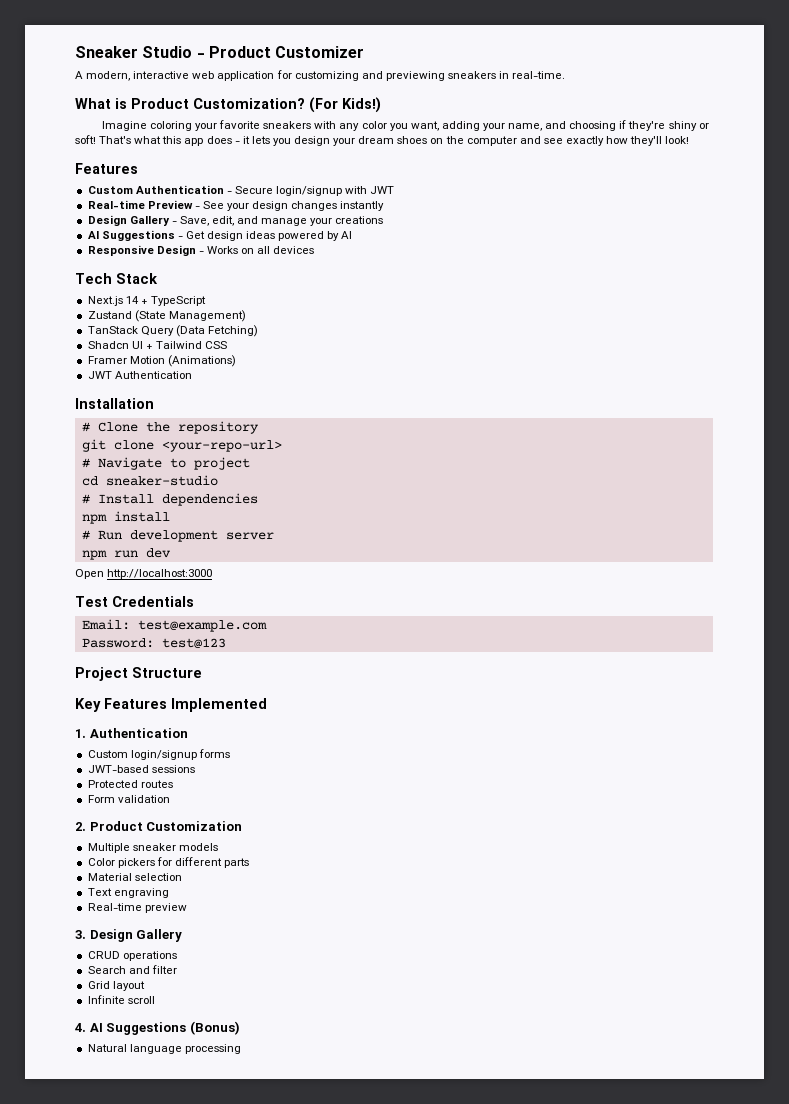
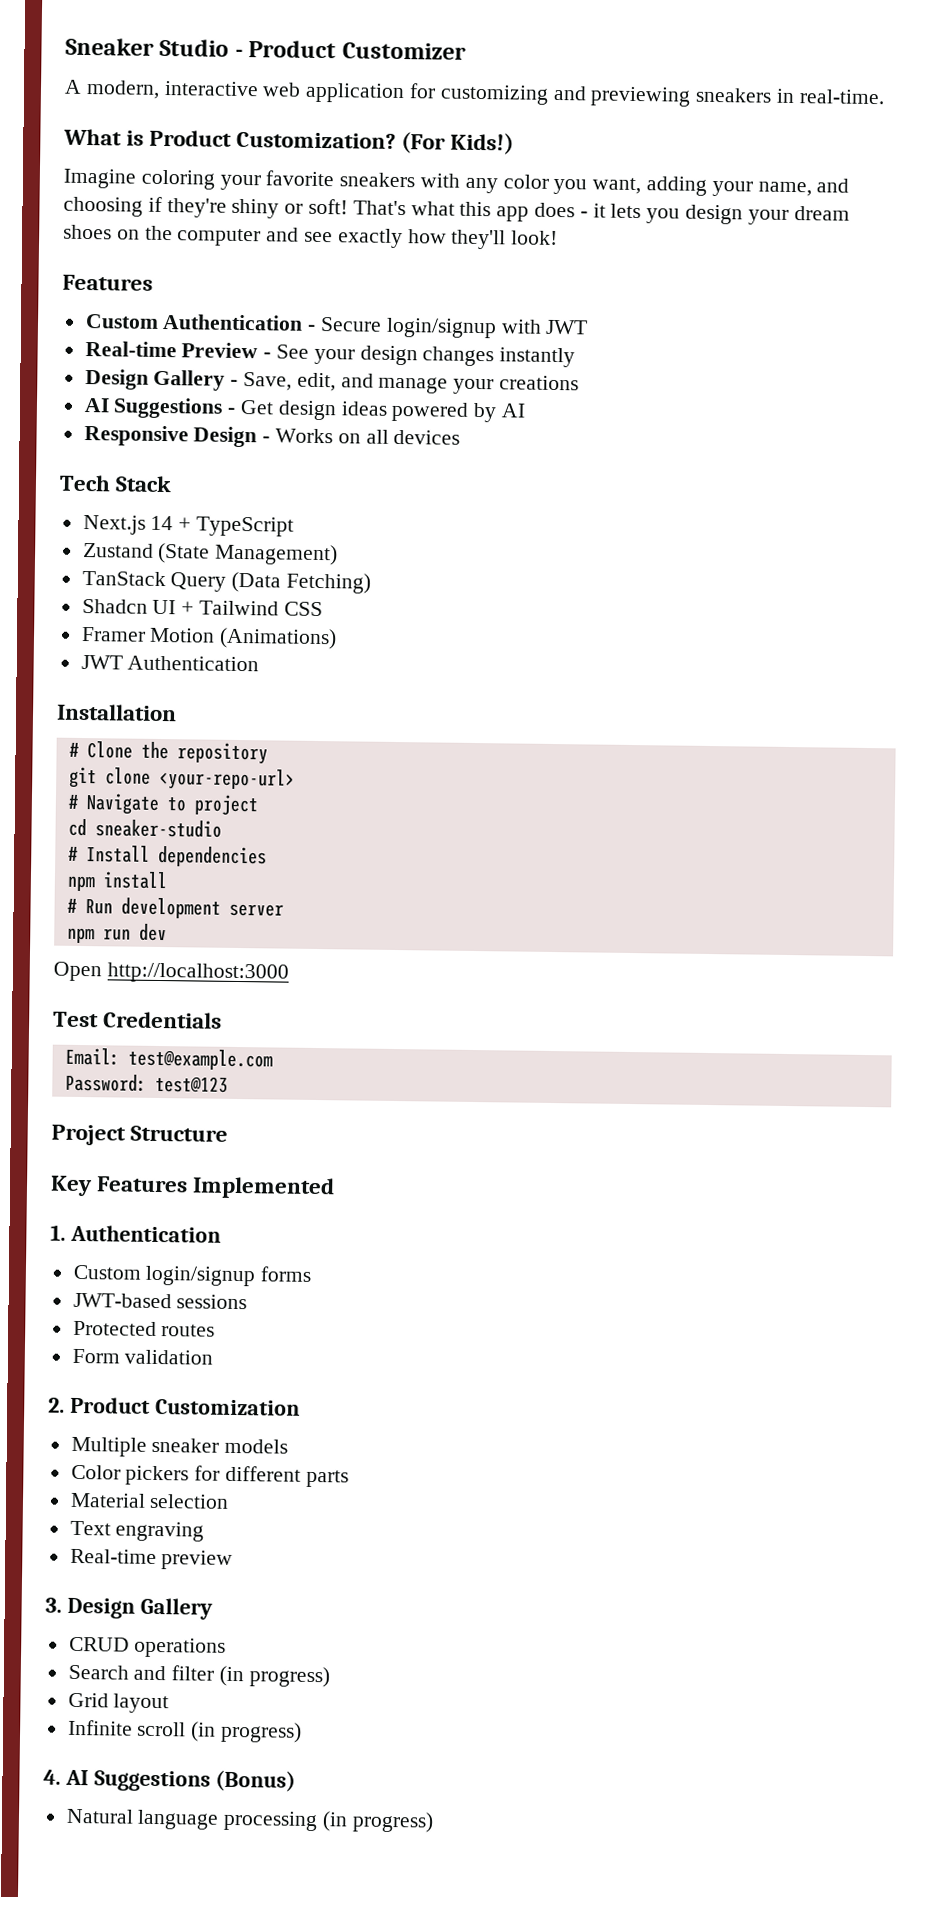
- Search and filter
+ Search and filter (in progress)
- Infinite scroll
+ Infinite scroll (in progress)
- Natural language processing
+ Natural language processing (in progress)

